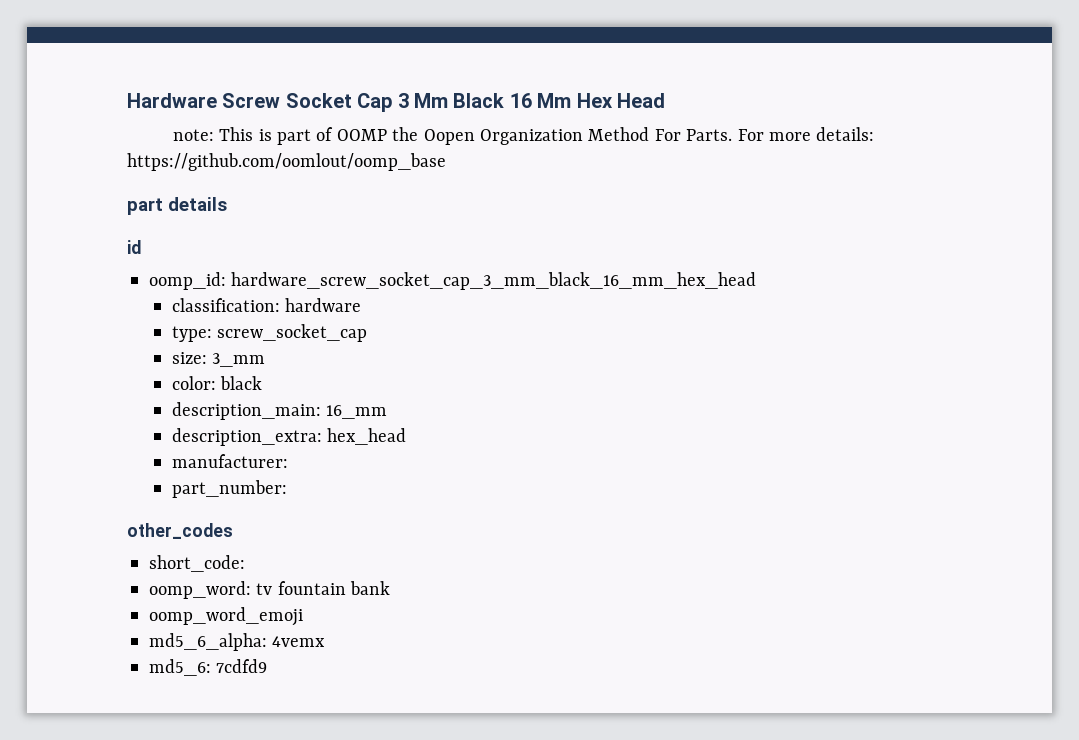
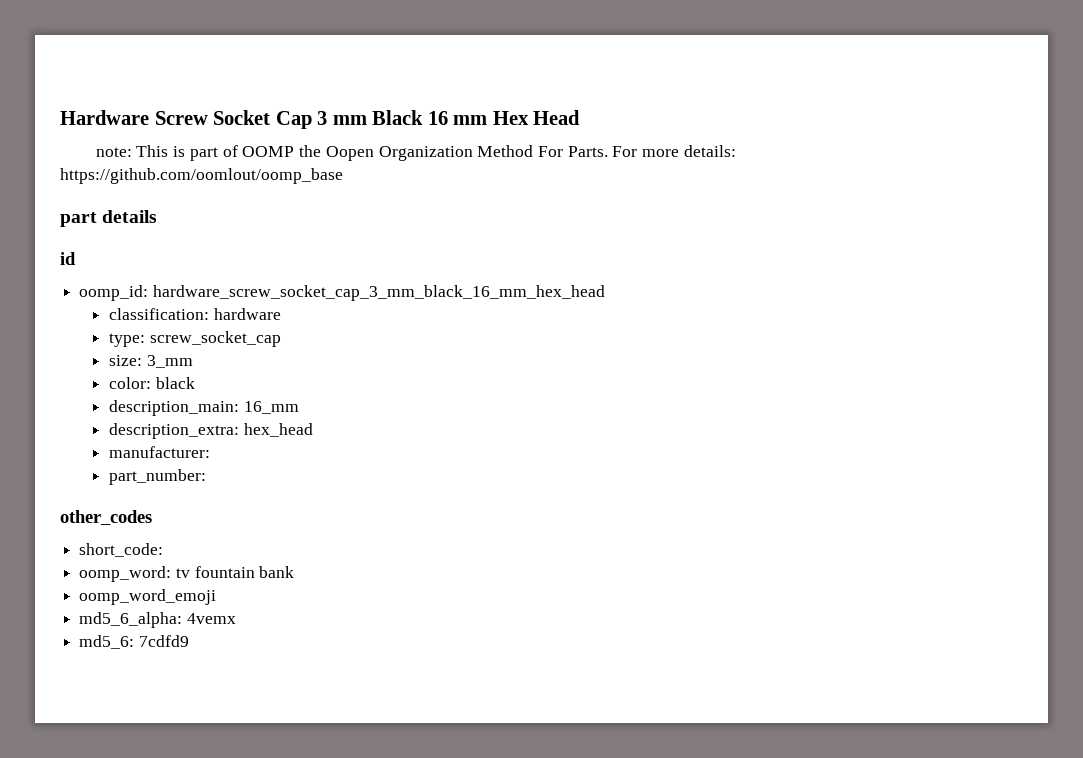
- Hardware Screw Socket Cap 3 Mm Black 16 Mm Hex Head
+ Hardware Screw Socket Cap 3 mm Black 16 mm Hex Head

